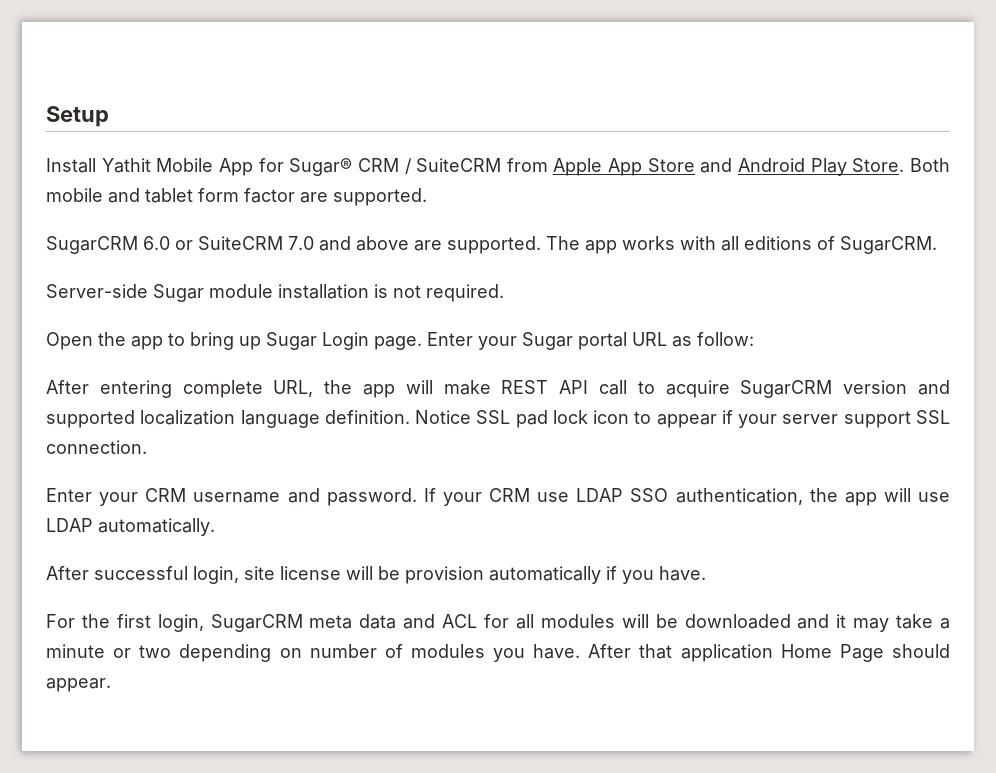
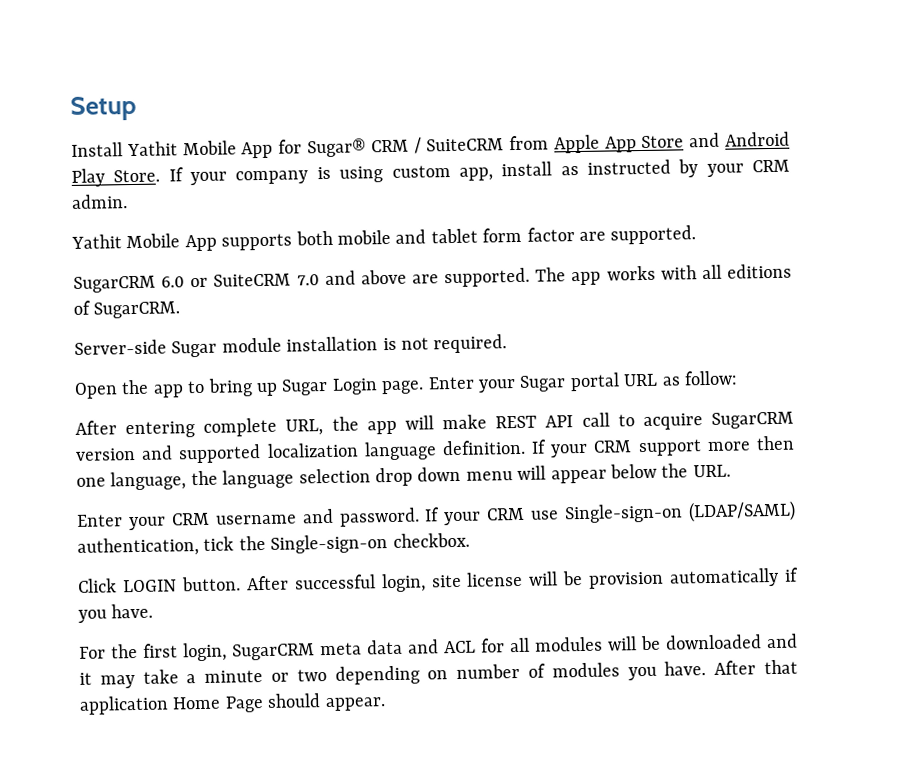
- Both mobile and tablet form factor are supported.
+ If your company is using custom app, install as instructed by your CRM admin.
+ Yathit Mobile App supports both mobile and tablet form factor are supported.
- Notice SSL pad lock icon to appear if your server support SSL connection.
+ If your CRM support more then one language, the language selection drop down menu will appear below the URL.
- If your CRM use LDAP SSO authentication, the app will use LDAP automatically.
- After successful login, site license will be provision automatically if you have.
+ If your CRM use Single-sign-on (LDAP/SAML) authentication, tick the Single-sign-on checkbox.
+ Click LOGIN button. After successful login, site license will be provision automatically if you have.

